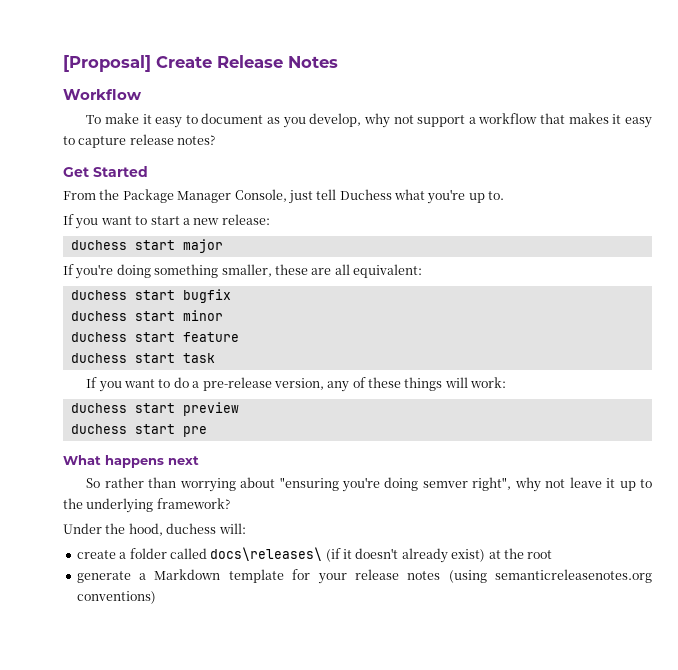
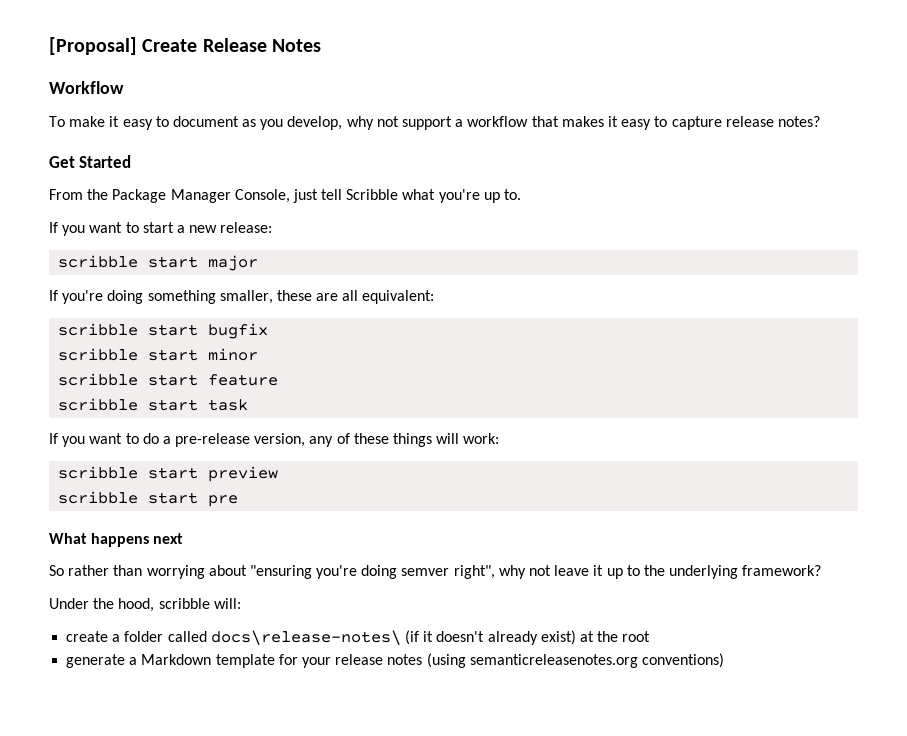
- From the Package Manager Console, just tell Duchess what you're up to.
+ From the Package Manager Console, just tell Scribble what you're up to.
- duchess start major
+ scribble start major
- duchess start bugfix
+ scribble start bugfix
- duchess start minor
+ scribble start minor
- duchess start feature
+ scribble start feature
- duchess start task
+ scribble start task
- duchess start preview
+ scribble start preview
- duchess start pre
+ scribble start pre
- Under the hood, duchess will:
+ Under the hood, scribble will:
- create a folder called docs\releases\ (if it doesn't already exist) at the root
+ create a folder called docs\release-notes\ (if it doesn't already exist) at the root

